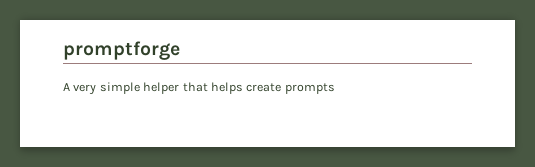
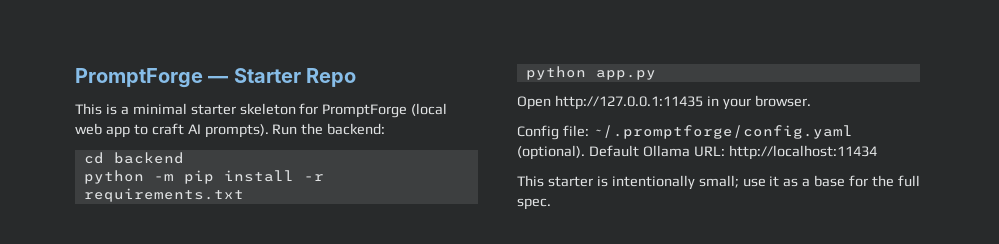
- promptforge
- A very simple helper that helps create prompts
+ PromptForge — Starter Repo
+ This is a minimal starter skeleton for PromptForge (local web app to craft AI prompts). Run the backend:
+ cd backend
+ python -m pip install -r requirements.txt
+ python app.py
+ Open http://127.0.0.1:11435 in your browser.
+ Config file: ~/.promptforge/config.yaml (optional). Default Ollama URL: http://localhost:11434
+ This starter is intentionally small; use it as a base for the full spec.

